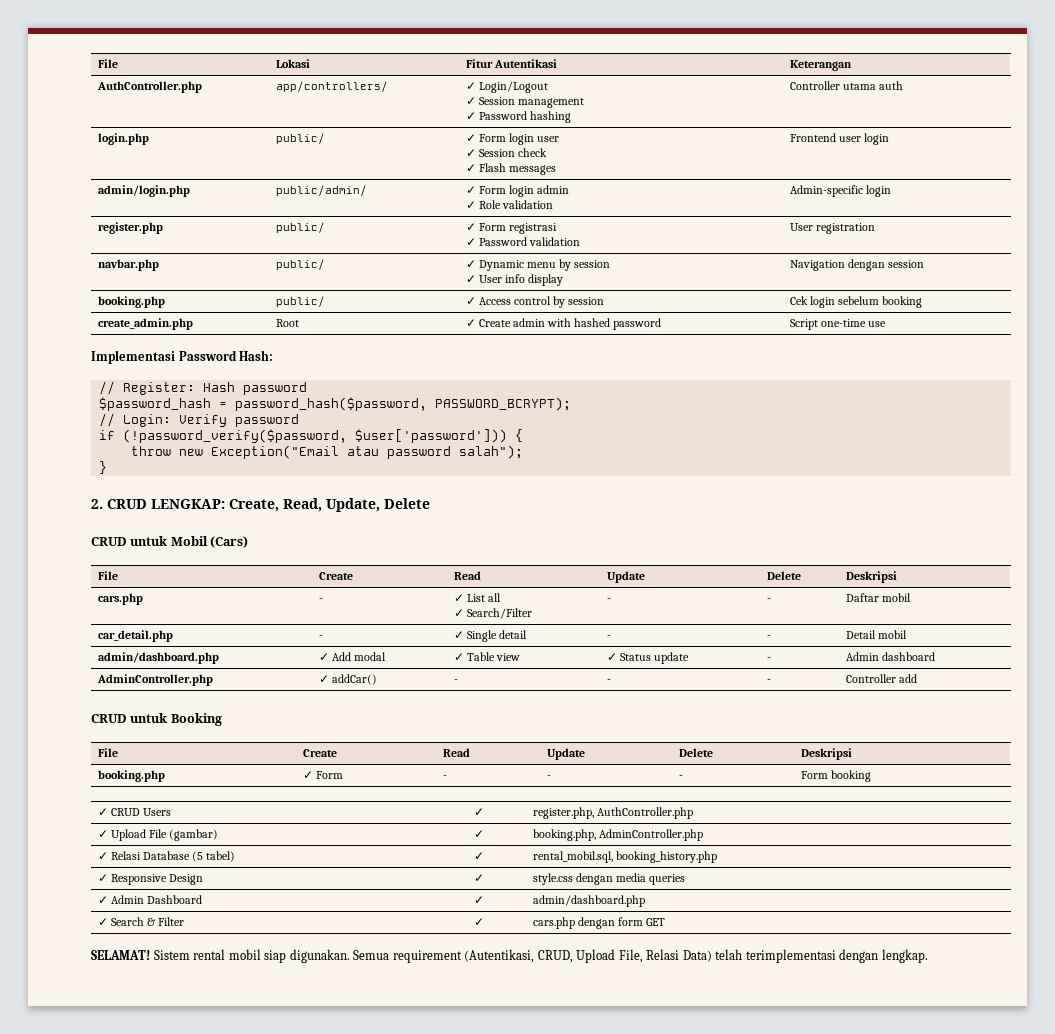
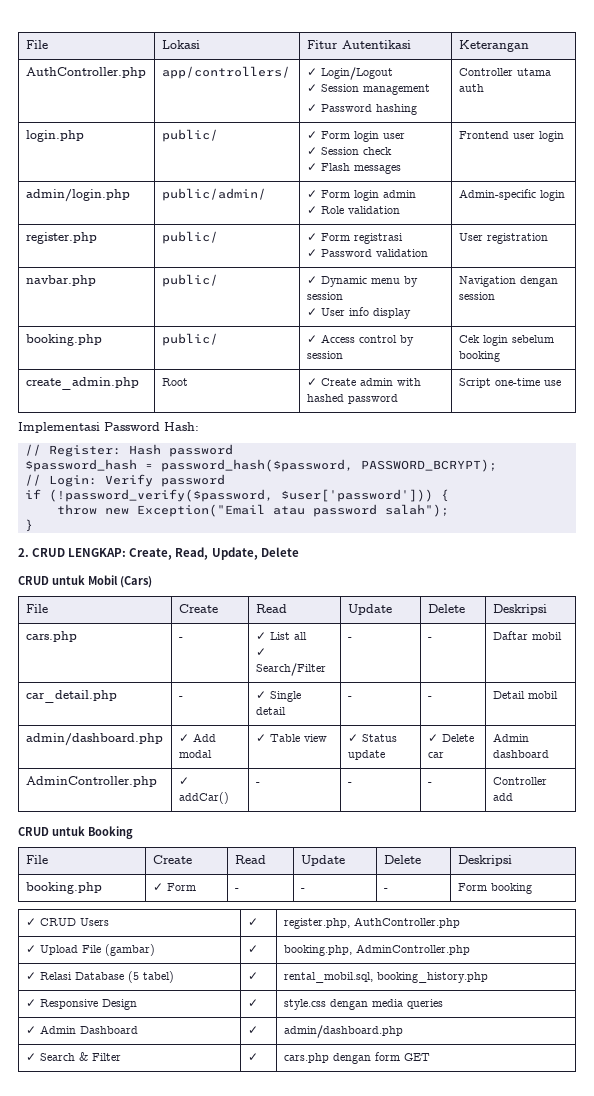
- admin/dashboard.php | ✓ Add modal | ✓ Table view | ✓ Status update | - | Admin dashboard
+ admin/dashboard.php | ✓ Add modal | ✓ Table view | ✓ Status update | ✓ Delete car | Admin dashboard
- SELAMAT! Sistem rental mobil siap digunakan. Semua requirement (Autentikasi, CRUD, Upload File, Relasi Data) telah terimplementasi dengan lengkap.

